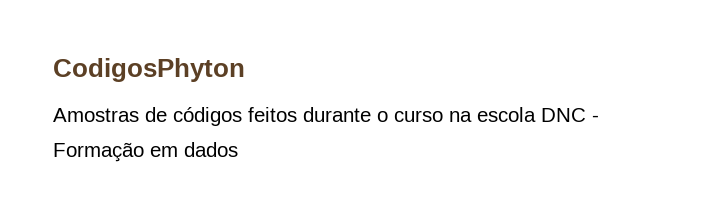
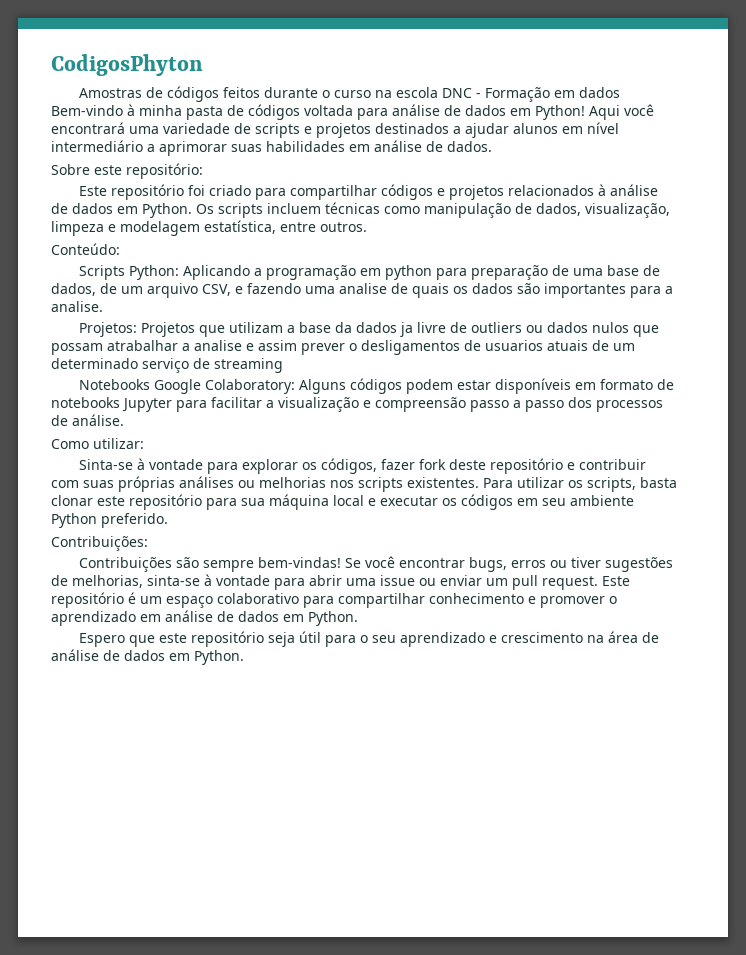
- Amostras de códigos feitos durante o curso na escola DNC - Formação em dados
+ Amostras de códigos feitos durante o curso na escola DNC - Formação em dados Bem-vindo à minha pasta de códigos voltada para análise de dados em Python! Aqui você encontrará uma variedade de scripts e projetos destinados a ajudar alunos em nível intermediário a aprimorar suas habilidades em análise de dados.
+ Sobre este repositório:
+ Este repositório foi criado para compartilhar códigos e projetos relacionados à análise de dados em Python. Os scripts incluem técnicas como manipulação de dados, visualização, limpeza e modelagem estatística, entre outros.
+ Conteúdo:
+ Scripts Python: Aplicando a programação em python para preparação de uma base de dados, de um arquivo CSV, e fazendo uma analise de quais os dados são importantes para a analise.
+ Projetos: Projetos que utilizam a base da dados ja livre de outliers ou dados nulos que possam atrabalhar a analise e assim prever o desligamentos de usuarios atuais de um determinado serviço de streaming
+ Notebooks Google Colaboratory: Alguns códigos podem estar disponíveis em formato de notebooks Jupyter para facilitar a visualização e compreensão passo a passo dos processos de análise.
+ Como utilizar:
+ Sinta-se à vontade para explorar os códigos, fazer fork deste repositório e contribuir com suas próprias análises ou melhorias nos scripts existentes. Para utilizar os scripts, basta clonar este repositório para sua máquina local e executar os códigos em seu ambiente Python preferido.
+ Contribuições:
+ Contribuições são sempre bem-vindas! Se você encontrar bugs, erros ou tiver sugestões de melhorias, sinta-se à vontade para abrir uma issue ou enviar um pull request. Este repositório é um espaço colaborativo para compartilhar conhecimento e promover o aprendizado em análise de dados em Python.
+ Espero que este repositório seja útil para o seu aprendizado e crescimento na área de análise de dados em Python.

